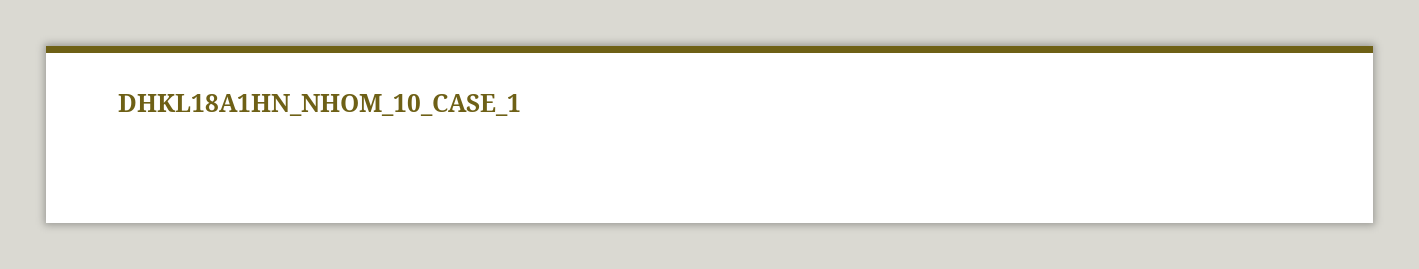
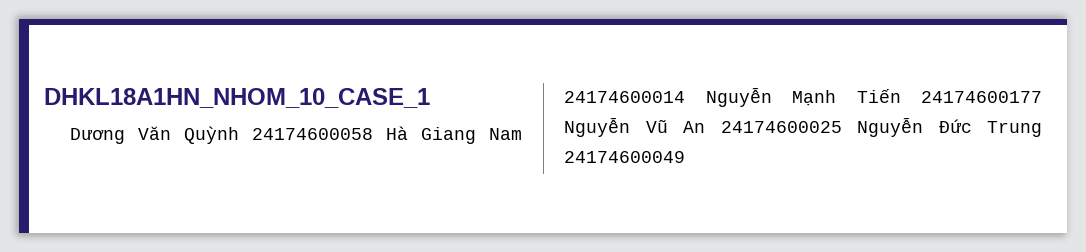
+ Dương Văn Quỳnh 24174600058 Hà Giang Nam 24174600014 Nguyễn Mạnh Tiến 24174600177 Nguyễn Vũ An 24174600025 Nguyễn Đức Trung 24174600049

